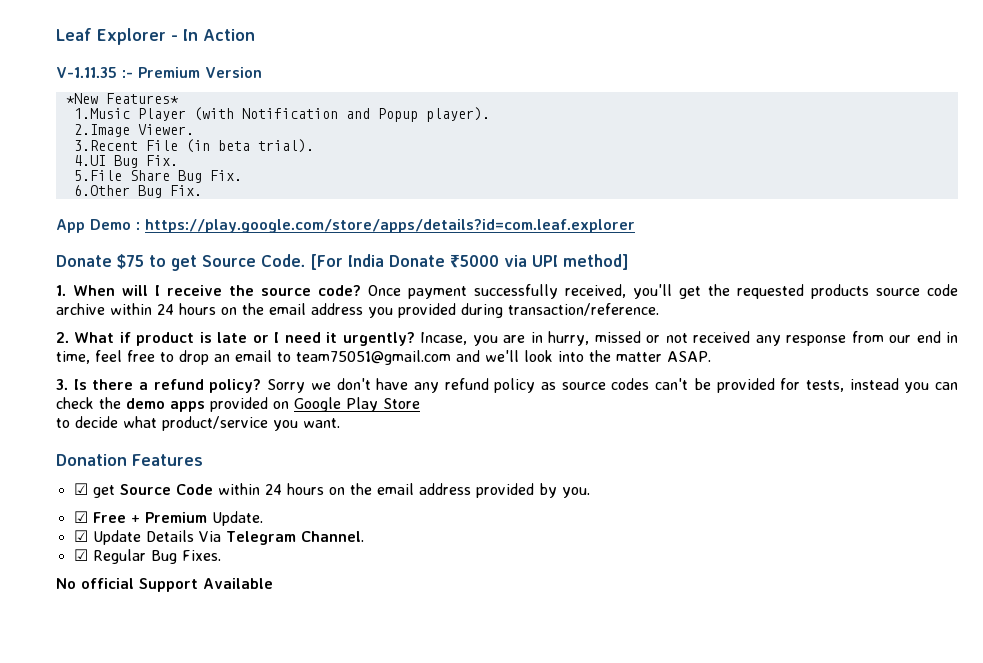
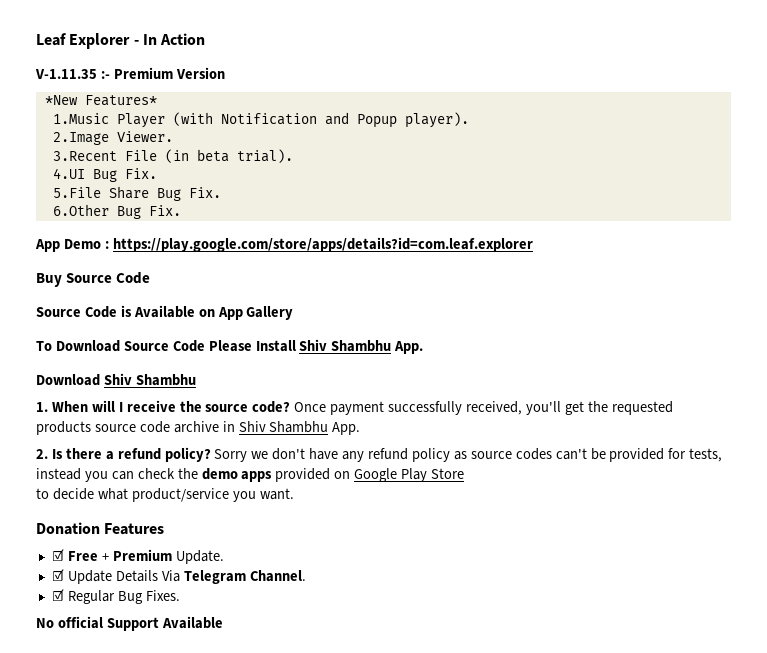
- Donate $75 to get Source Code. [For India Donate ₹5000 via UPI method]
+ Buy Source Code
+ Source Code is Available on App Gallery
+ To Download Source Code Please Install Shiv Shambhu App.
+ Download Shiv Shambhu
- Once payment successfully received, you'll get the requested products source code archive within 24 hours on the email address you provided during transaction/reference.
- 2. What if product is late or I need it urgently? Incase, you are in hurry, missed or not received any response from our end in time, feel free to drop an email to team75051@gmail.com and we'll look into the matter ASAP.
- 3. Is there a refund policy?
+ Once payment successfully received, you'll get the requested products source code archive in Shiv Shambhu App.
+ 2. Is there a refund policy?
- ☑ get Source Code within 24 hours on the email address provided by you.

